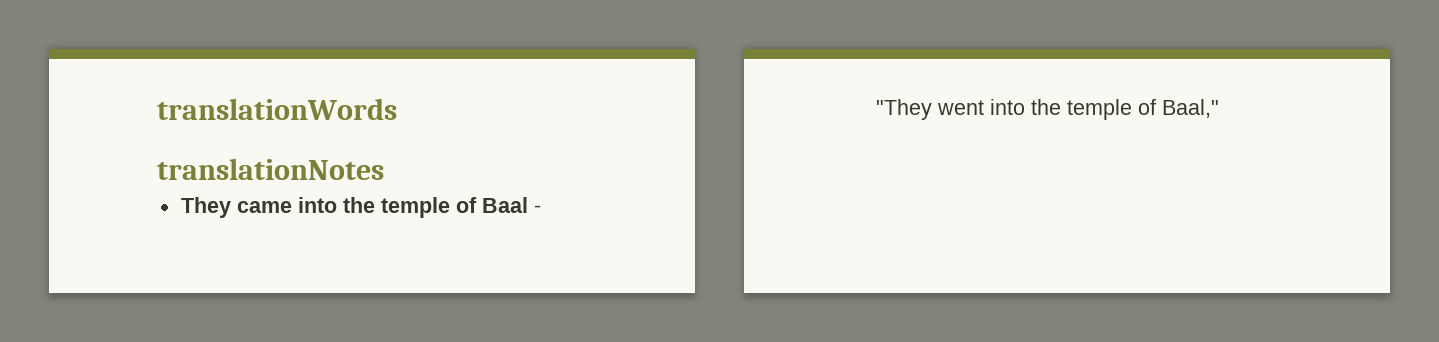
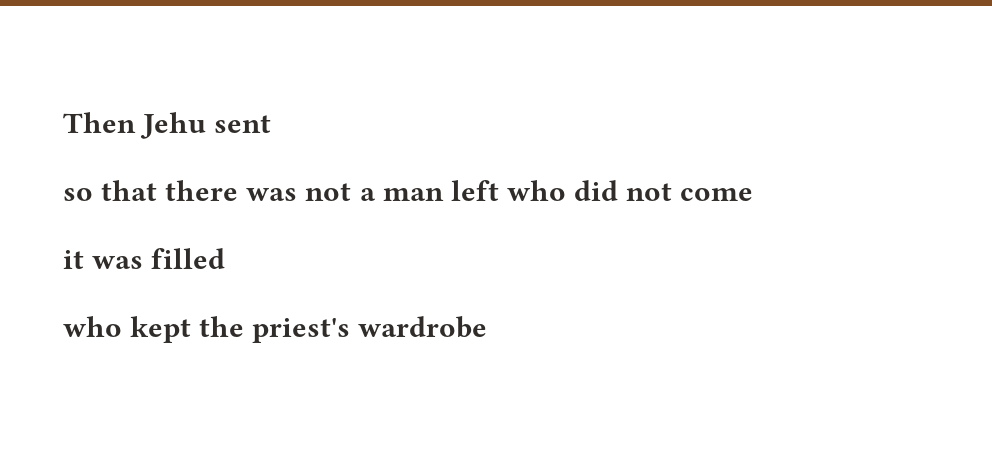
- translationWords
- translationNotes
- They came into the temple of Baal - "They went into the temple of Baal,"
+ Then Jehu sent
+ so that there was not a man left who did not come
+ it was filled
+ who kept the priest's wardrobe

